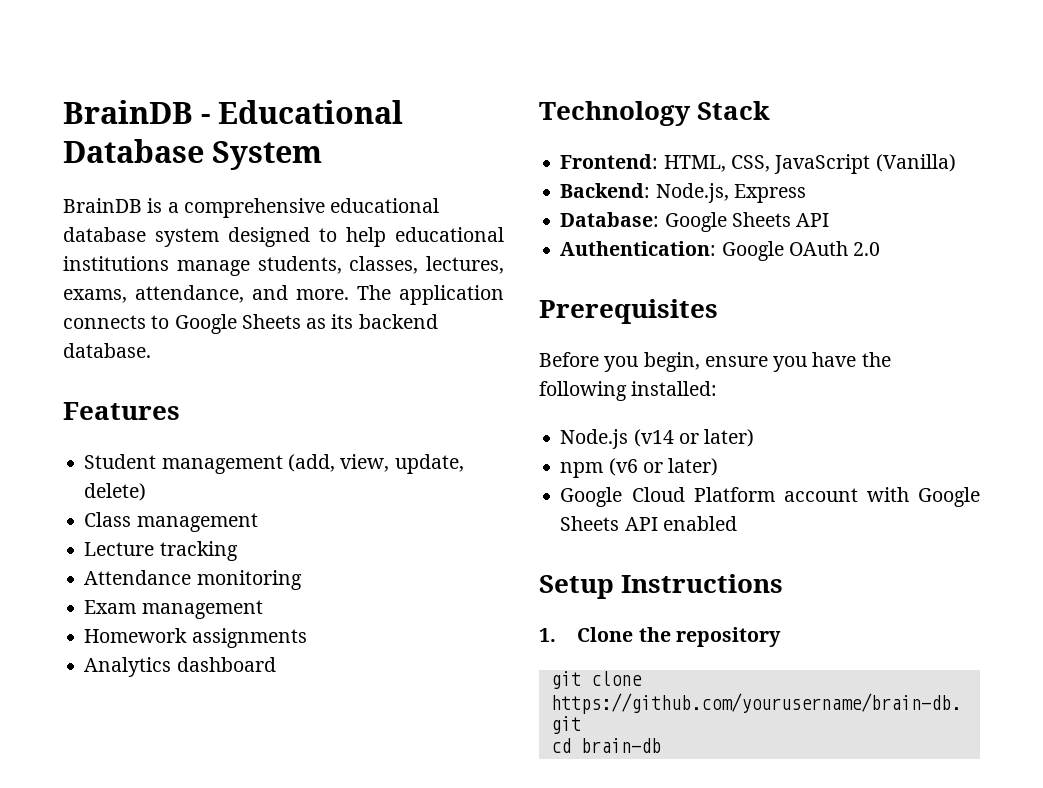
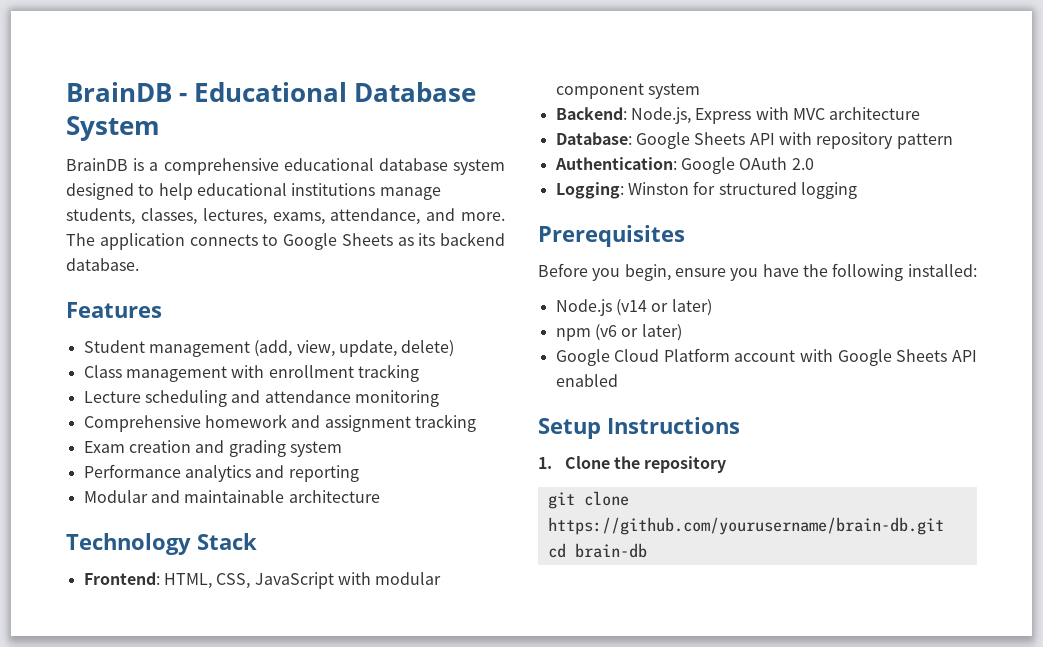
- Class management
- Lecture tracking
- Attendance monitoring
- Exam management
- Homework assignments
- Analytics dashboard
+ Class management with enrollment tracking
+ Lecture scheduling and attendance monitoring
+ Comprehensive homework and assignment tracking
+ Exam creation and grading system
+ Performance analytics and reporting
+ Modular and maintainable architecture
- Frontend: HTML, CSS, JavaScript (Vanilla)
+ Frontend: HTML, CSS, JavaScript with modular component system
- Backend: Node.js, Express
+ Backend: Node.js, Express with MVC architecture
- Database: Google Sheets API
+ Database: Google Sheets API with repository pattern
+ Logging: Winston for structured logging

